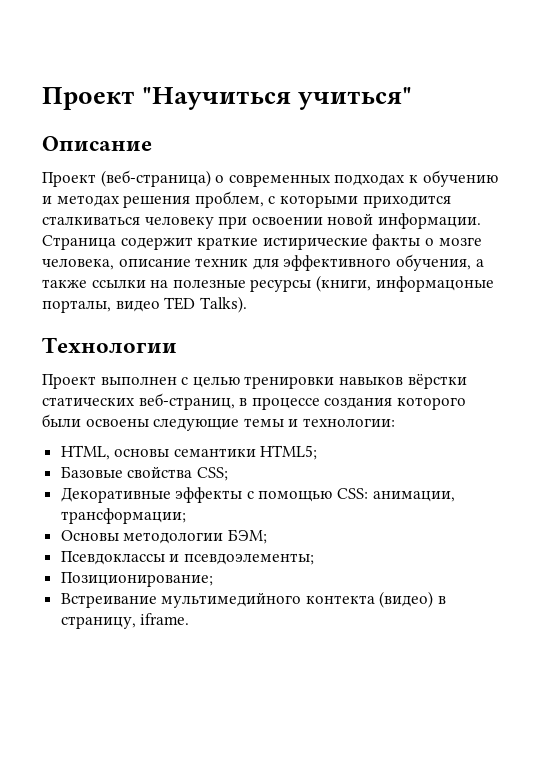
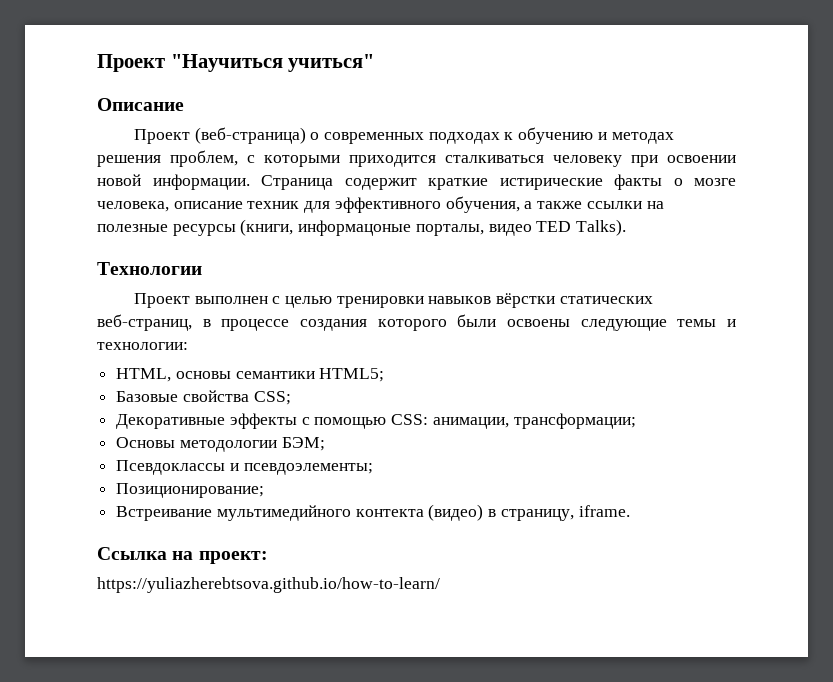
+ Ссылка на проект:
+ https://yuliazherebtsova.github.io/how-to-learn/

